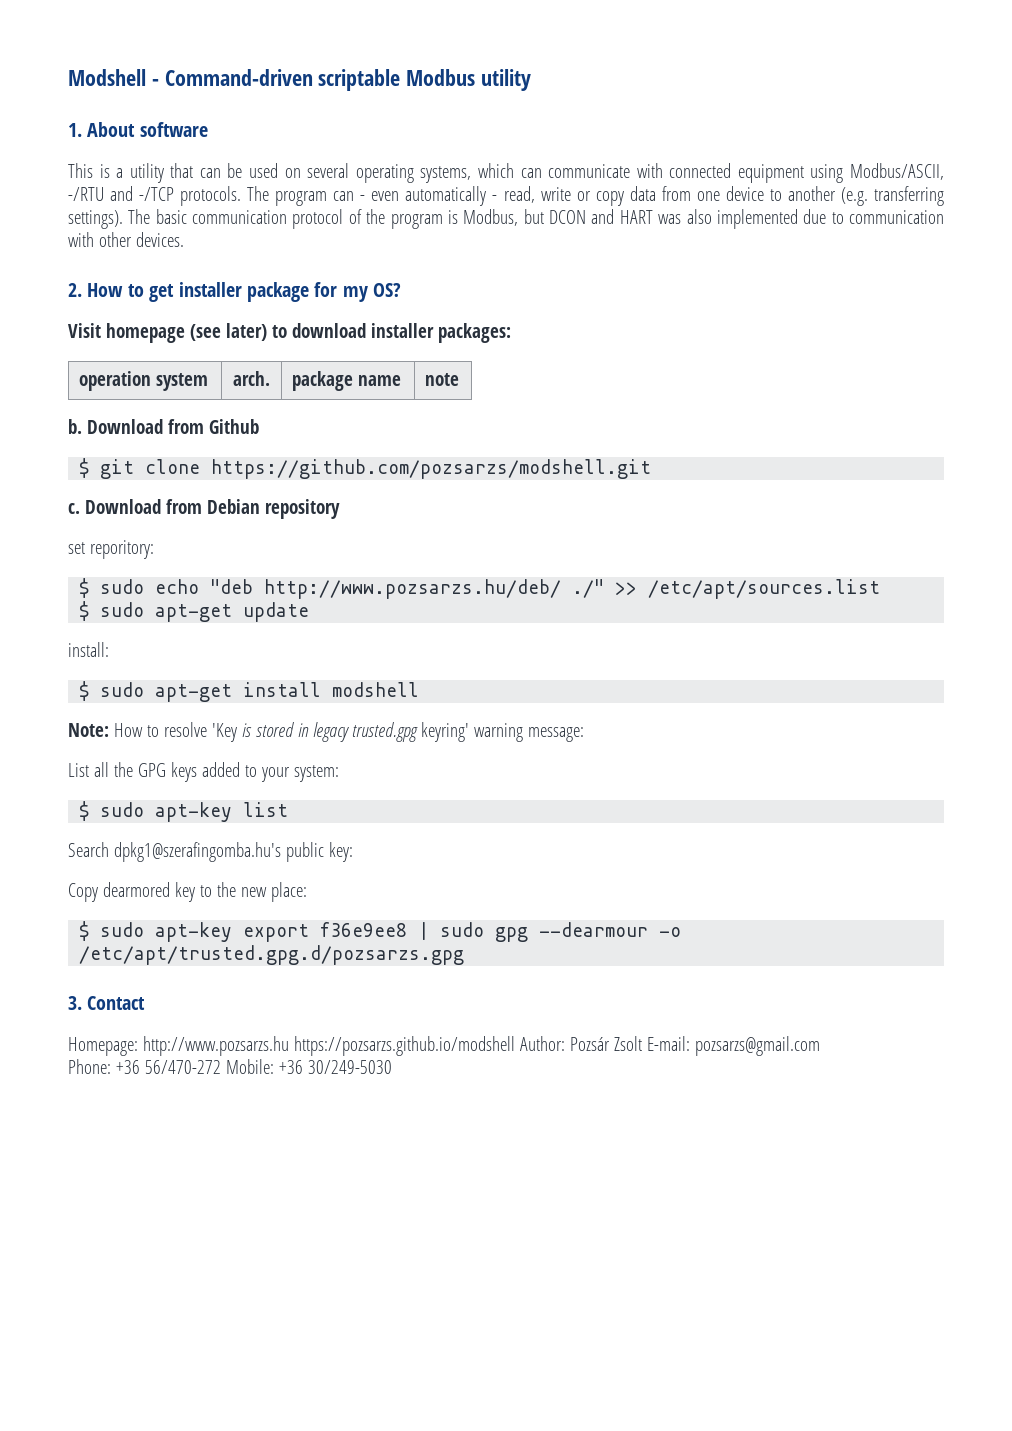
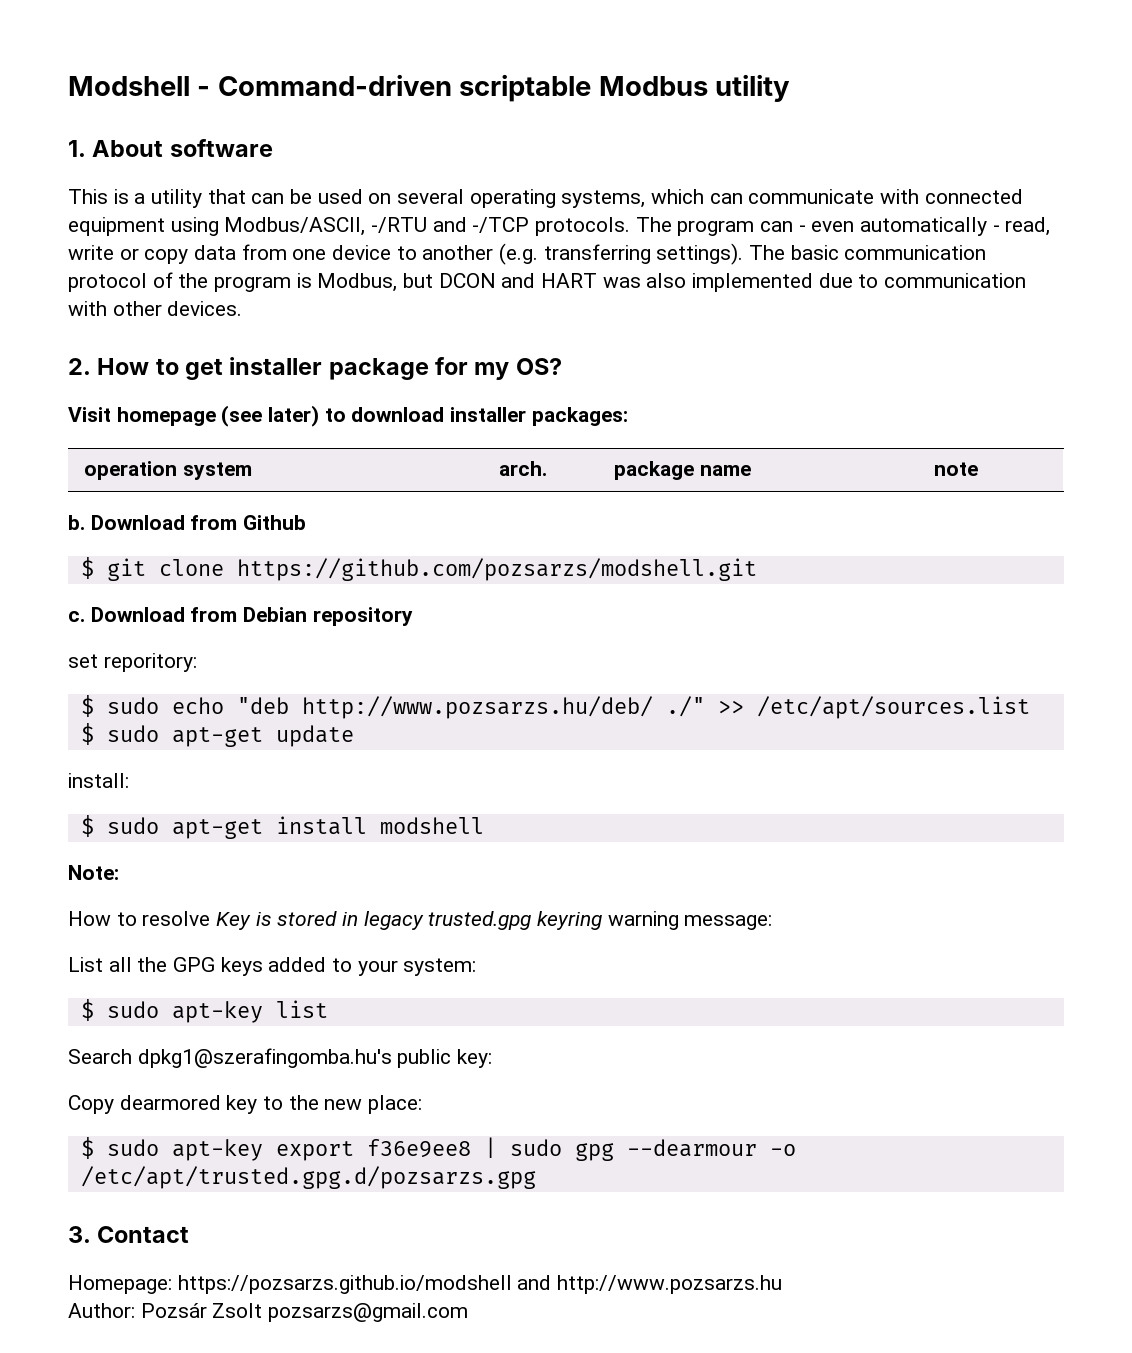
- Note: How to resolve 'Key is stored in legacy trusted.gpg keyring' warning message:
+ Note:
+ How to resolve Key is stored in legacy trusted.gpg keyring warning message:
- Homepage: http://www.pozsarzs.hu https://pozsarzs.github.io/modshell Author: Pozsár Zsolt E-mail: pozsarzs@gmail.com
+ Homepage: https://pozsarzs.github.io/modshell and http://www.pozsarzs.hu
+ Author: Pozsár Zsolt pozsarzs@gmail.com
- Phone: +36 56/470-272 Mobile: +36 30/249-5030

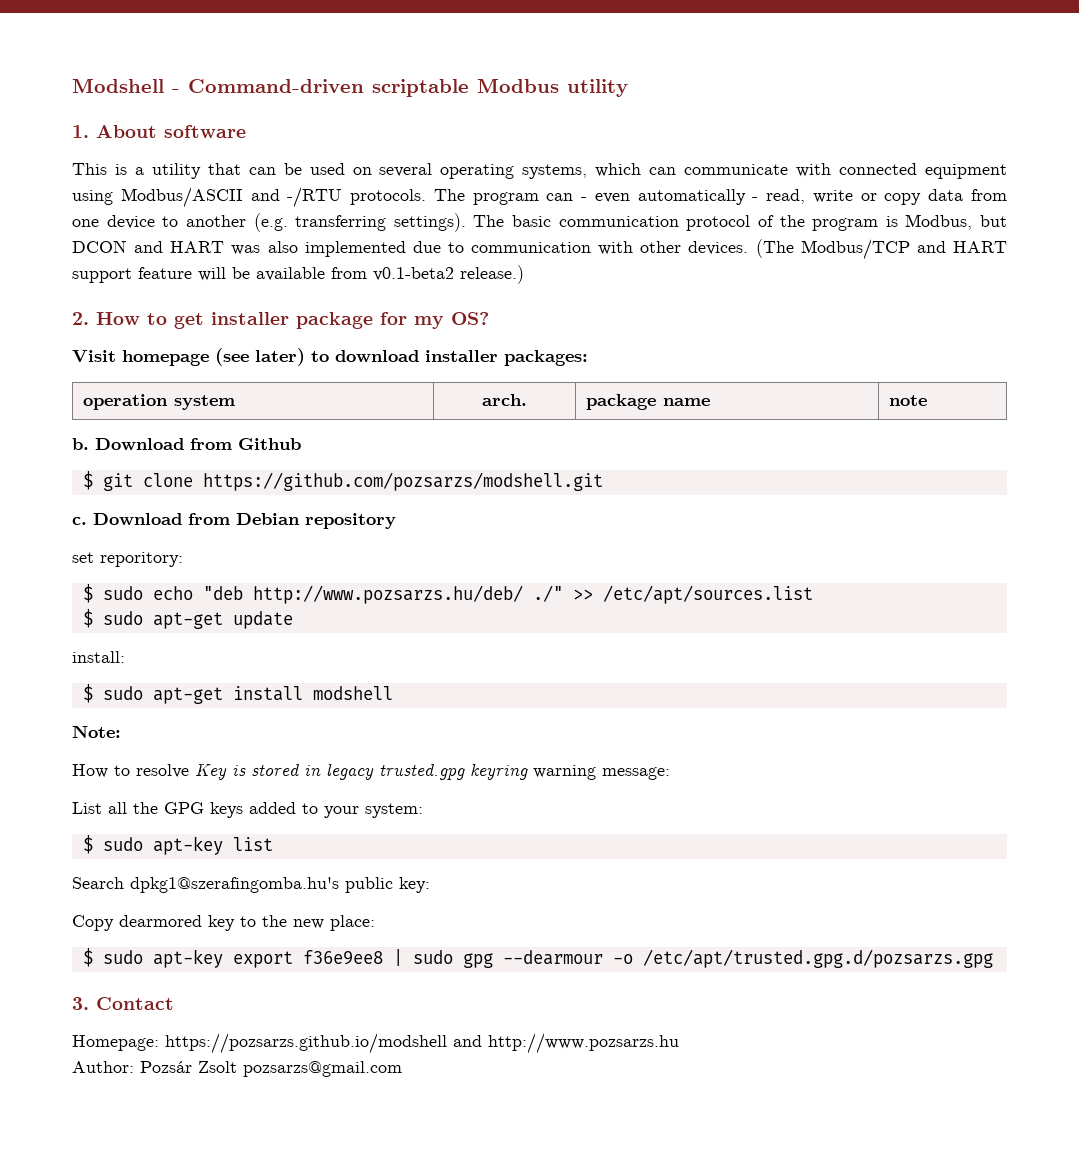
- This is a utility that can be used on several operating systems, which can communicate with connected equipment using Modbus/ASCII, -/RTU and -/TCP protocols.
+ This is a utility that can be used on several operating systems, which can communicate with connected equipment using Modbus/ASCII and -/RTU protocols.
+ (The Modbus/TCP and HART support feature will be available from v0.1-beta2 release.)

